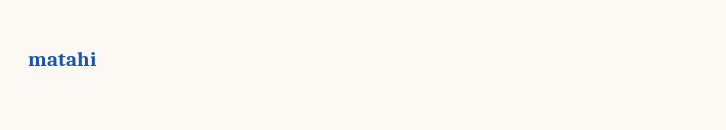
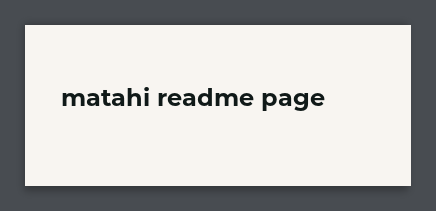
- matahi
+ matahi readme page

